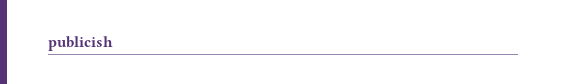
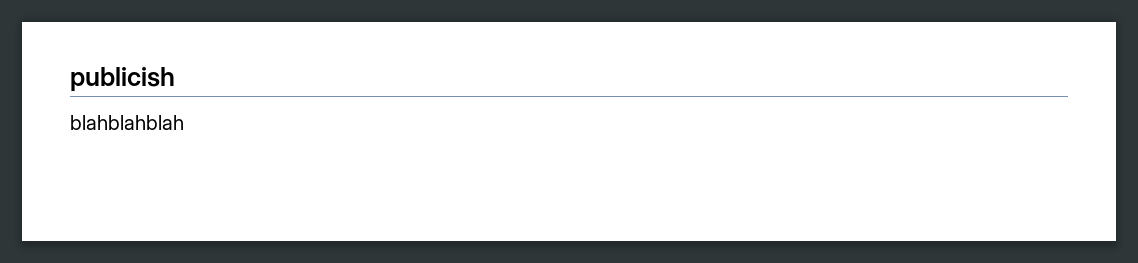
+ blahblahblah

